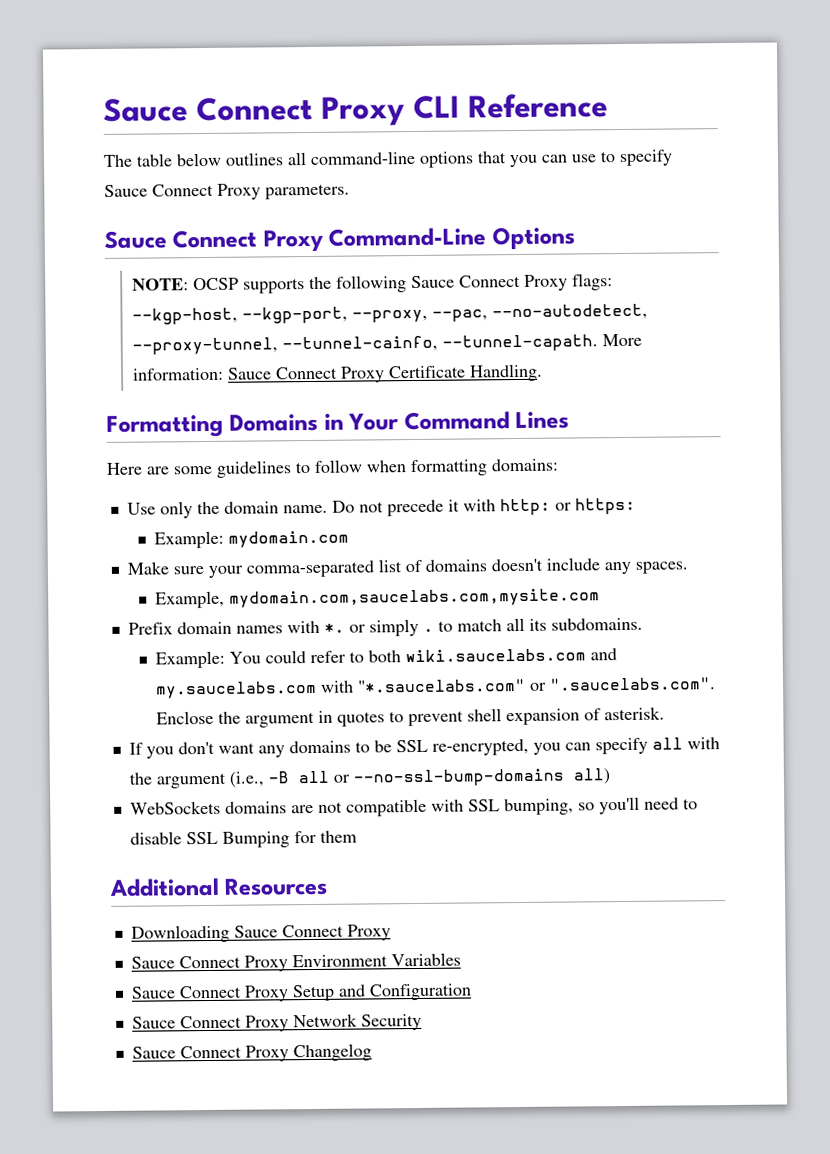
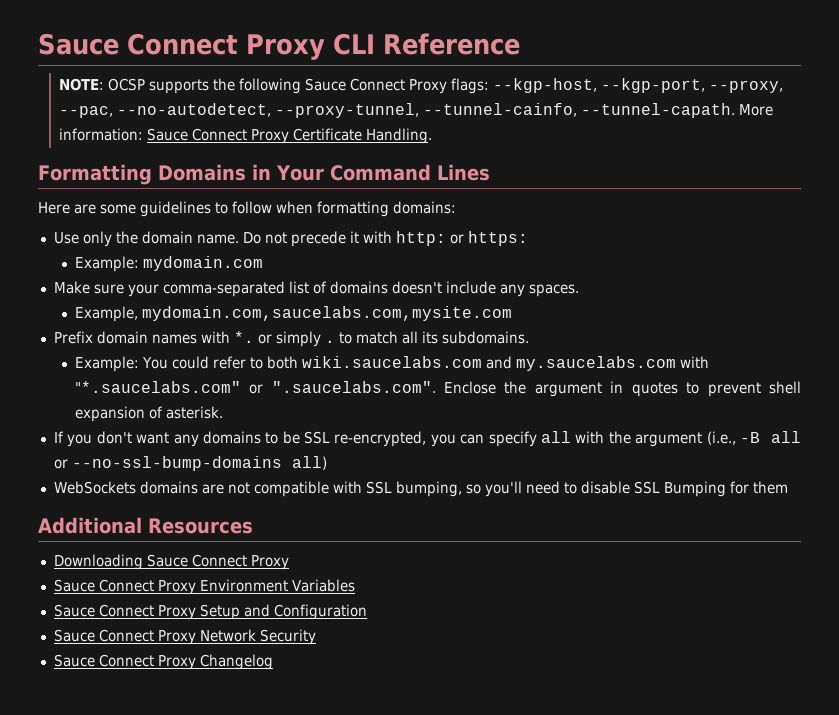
- The table below outlines all command-line options that you can use to specify Sauce Connect Proxy parameters.
- Sauce Connect Proxy Command-Line Options

